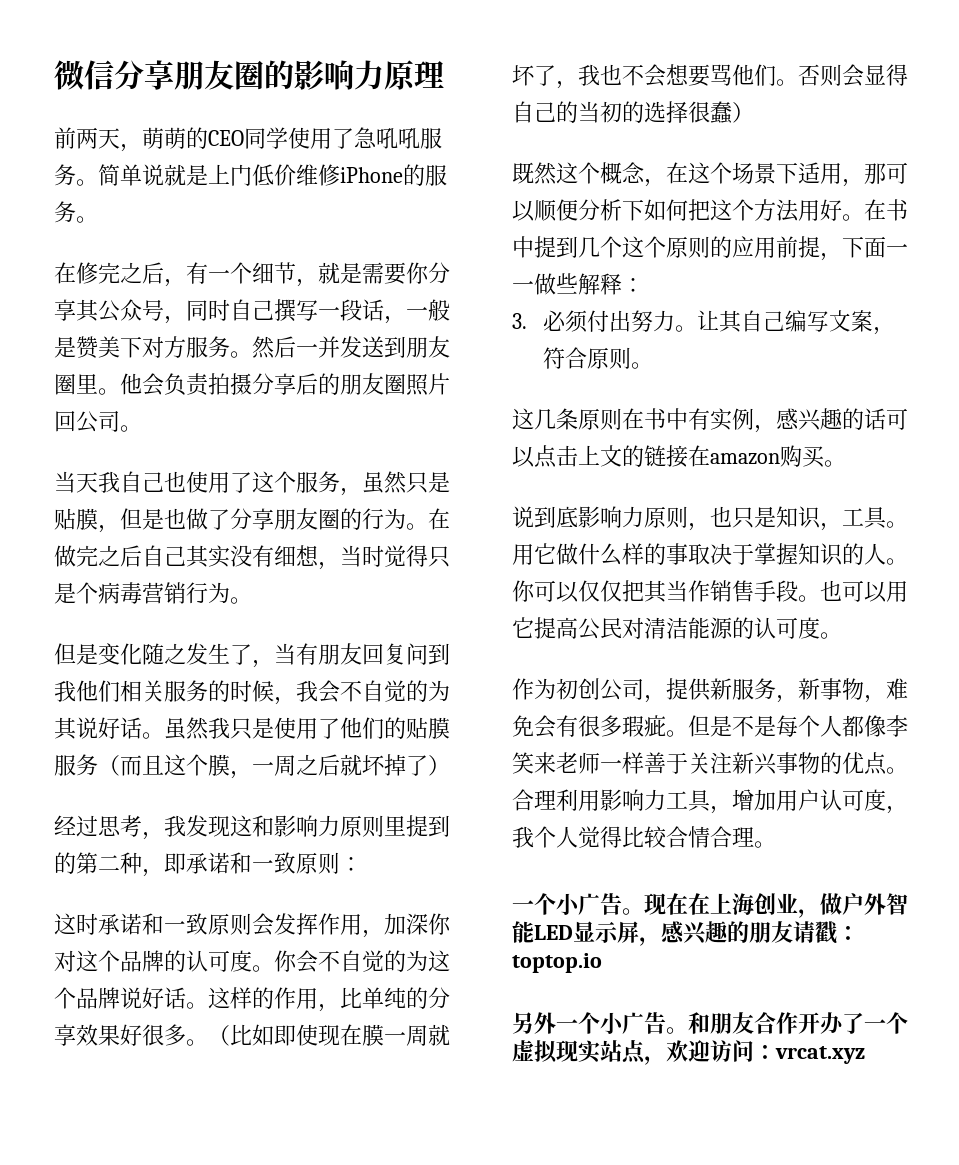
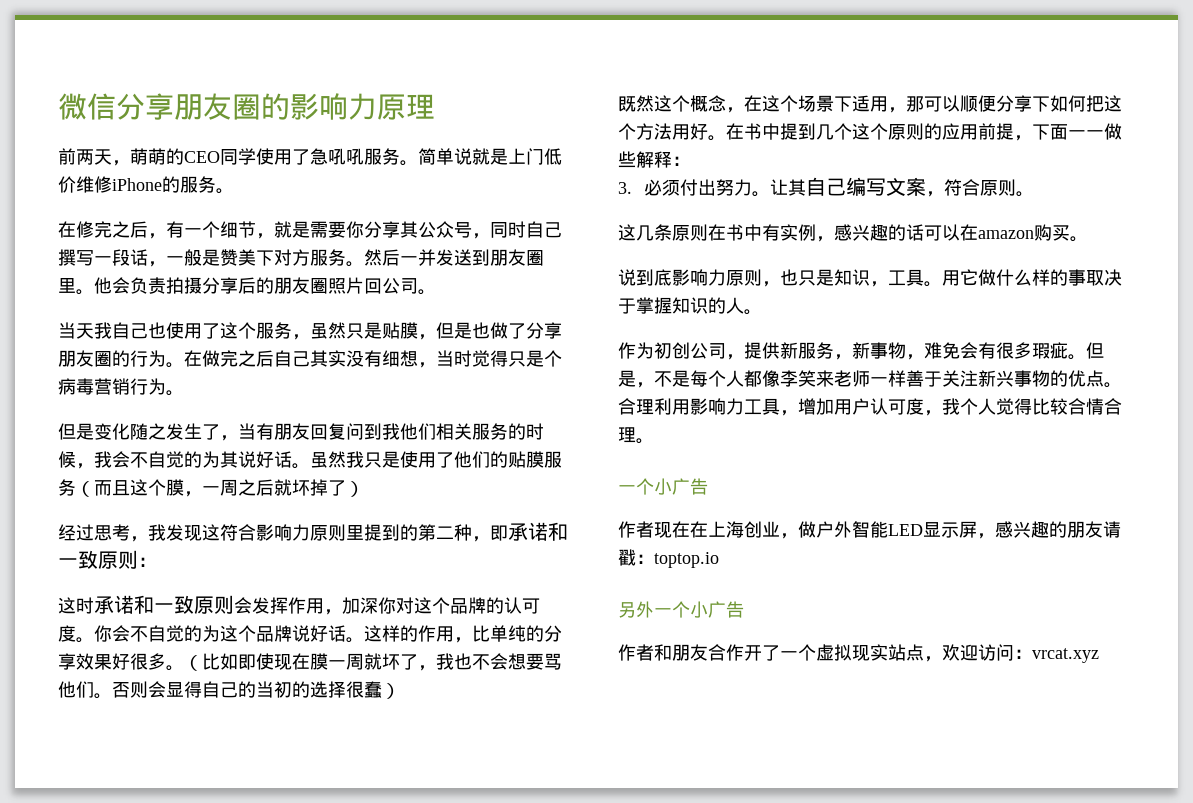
- 经过思考，我发现这和影响力原则里提到的第二种，即承诺和一致原则：
+ 经过思考，我发现这符合影响力原则里提到的第二种，即承诺和一致原则：
- 既然这个概念，在这个场景下适用，那可以顺便分析下如何把这个方法用好。
+ 既然这个概念，在这个场景下适用，那可以顺便分享下如何把这个方法用好。
- 这几条原则在书中有实例，感兴趣的话可以点击上文的链接在amazon购买。
+ 这几条原则在书中有实例，感兴趣的话可以在amazon购买。
- 你可以仅仅把其当作销售手段。也可以用它提高公民对清洁能源的认可度。
- 但是不是每个人都像李笑来老师一样善于关注新兴事物的优点。
+ 但是，不是每个人都像李笑来老师一样善于关注新兴事物的优点。
  合理利用影响力工具，增加用户认可度，我个人觉得比较合情合理。
- 一个小广告。现在在上海创业，做户外智能LED显示屏，感兴趣的朋友请戳：toptop.io
+ 一个小广告
+ 作者现在在上海创业，做户外智能LED显示屏，感兴趣的朋友请戳：toptop.io
- 另外一个小广告。和朋友合作开办了一个虚拟现实站点，欢迎访问：vrcat.xyz
+ 另外一个小广告
+ 作者和朋友合作开了一个虚拟现实站点，欢迎访问：vrcat.xyz

